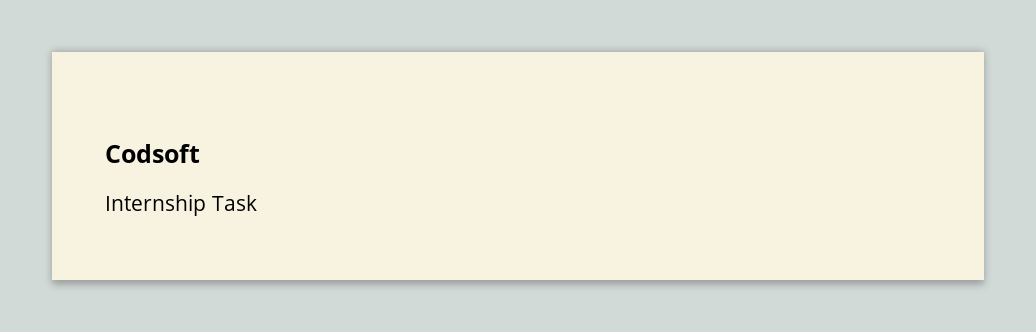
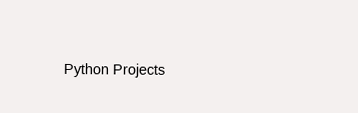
- Codsoft
- Internship Task
+ Python Projects

